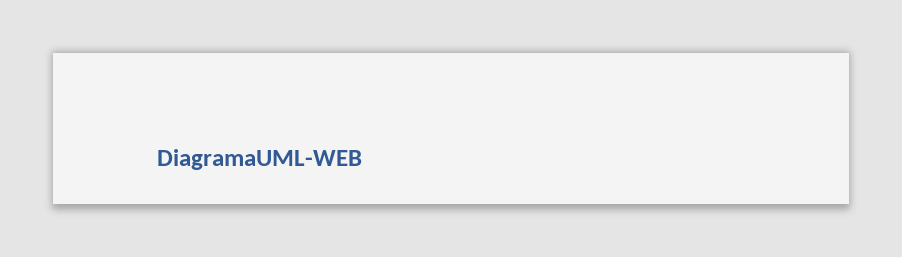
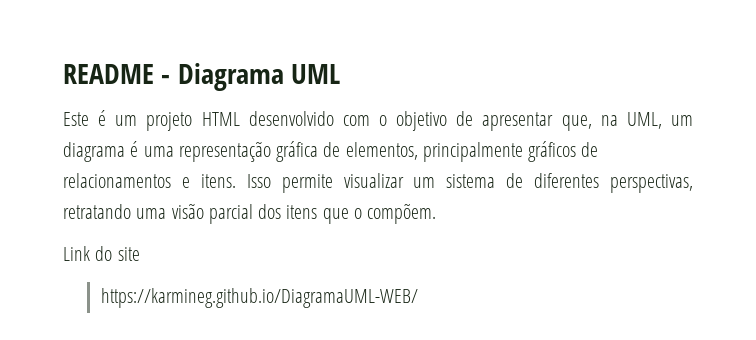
- DiagramaUML-WEB
+ README - Diagrama UML
+ Este é um projeto HTML desenvolvido com o objetivo de apresentar que, na UML, um diagrama é uma representação gráfica de elementos, principalmente gráficos de relacionamentos e itens. Isso permite visualizar um sistema de diferentes perspectivas, retratando uma visão parcial dos itens que o compõem.
+ Link do site
+ https://karmineg.github.io/DiagramaUML-WEB/

